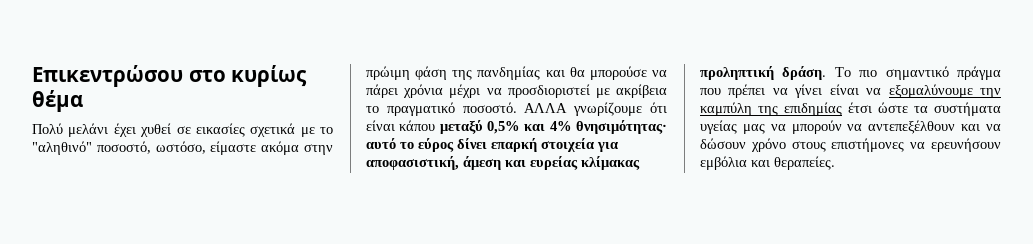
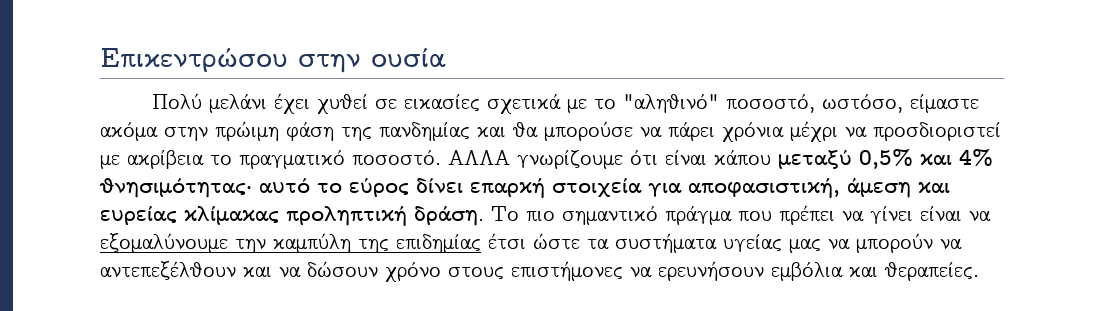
- Επικεντρώσου στο κυρίως θέμα
+ Επικεντρώσου στην ουσία

